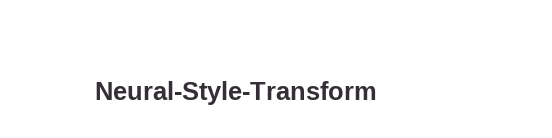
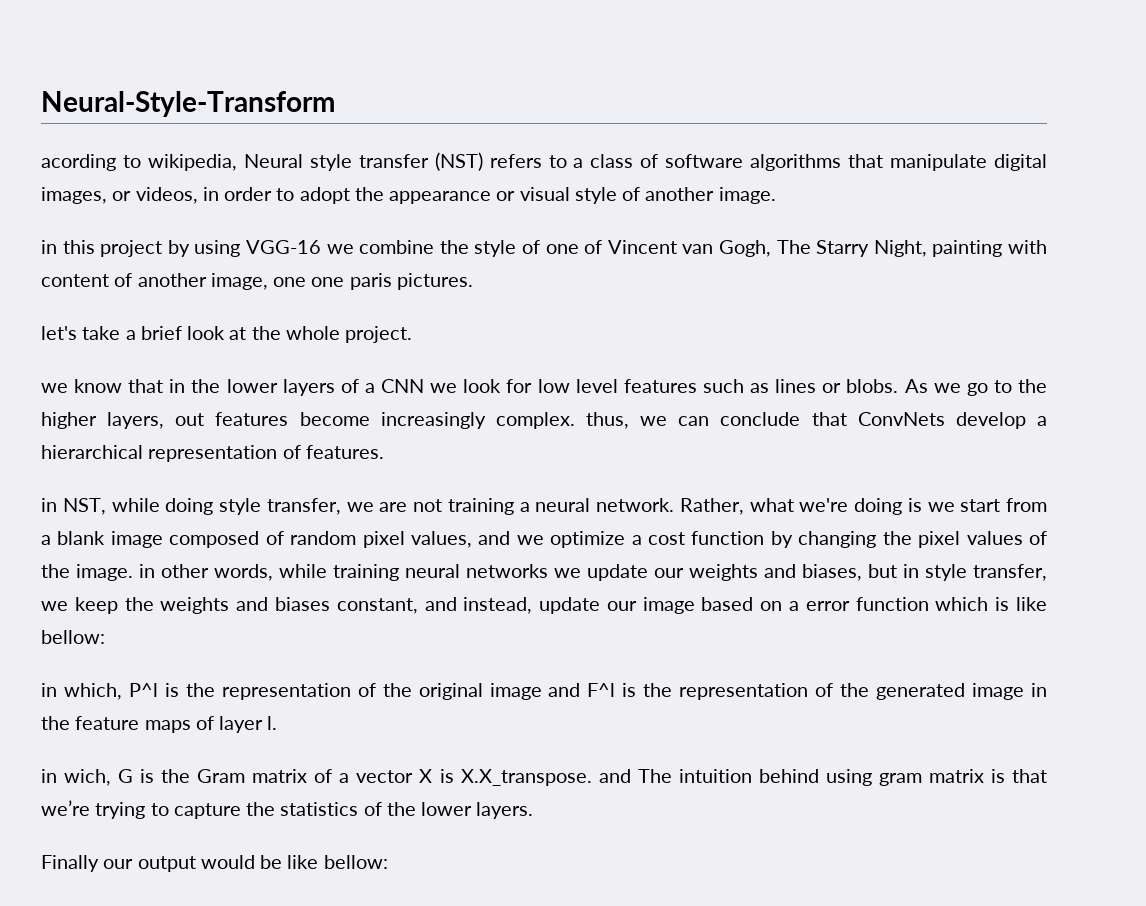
+ acording to wikipedia, Neural style transfer (NST) refers to a class of software algorithms that manipulate digital images, or videos, in order to adopt the appearance or visual style of another image.
+ in this project by using VGG-16 we combine the style of one of Vincent van Gogh, The Starry Night, painting with content of another image, one one paris pictures.
+ let's take a brief look at the whole project.
+ we know that in the lower layers of a CNN we look for low level features such as lines or blobs. As we go to the higher layers, out features become increasingly complex. thus, we can conclude that ConvNets develop a hierarchical representation of features.
+ in NST, while doing style transfer, we are not training a neural network. Rather, what we're doing is we start from a blank image composed of random pixel values, and we optimize a cost function by changing the pixel values of the image. in other words, while training neural networks we update our weights and biases, but in style transfer, we keep the weights and biases constant, and instead, update our image based on a error function which is like bellow:
+ in which, P^l is the representation of the original image and F^l is the representation of the generated image in the feature maps of layer l.
+ in wich, G is the Gram matrix of a vector X is X.X_transpose. and The intuition behind using gram matrix is that we’re trying to capture the statistics of the lower layers.
+ Finally our output would be like bellow:

